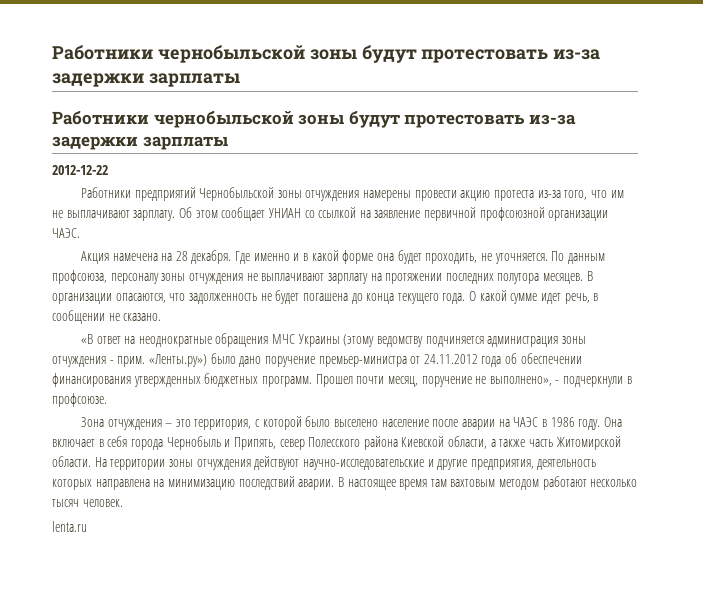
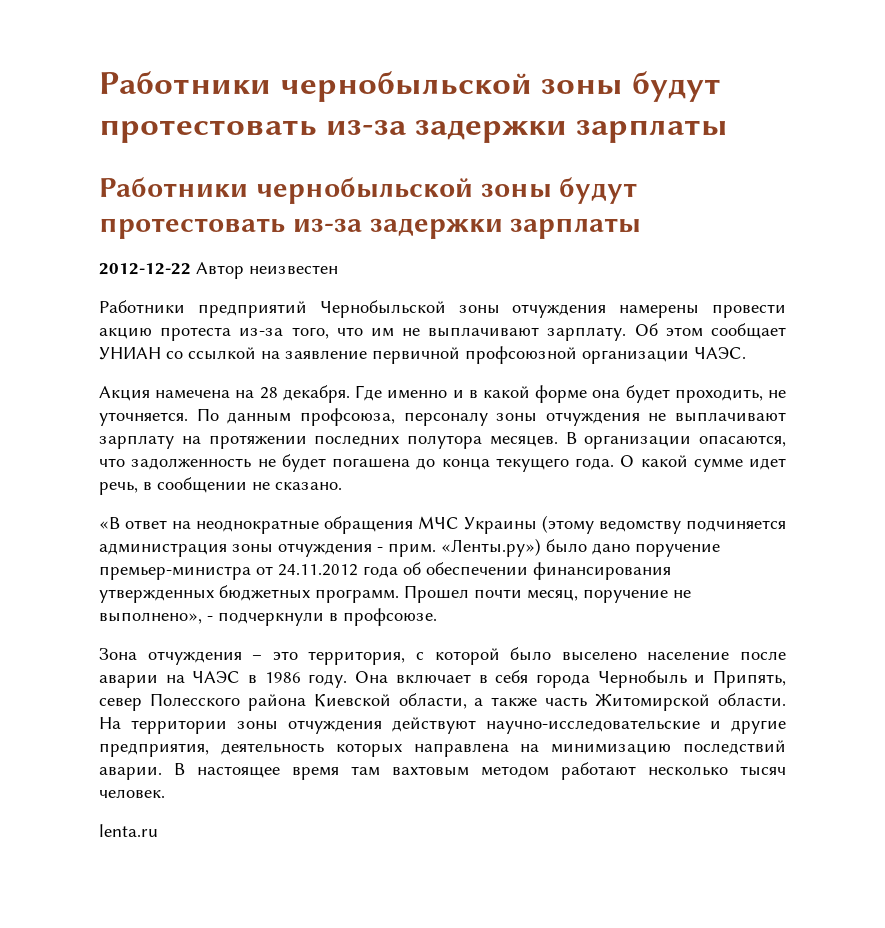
- 2012-12-22
+ 2012-12-22 Автор неизвестен

